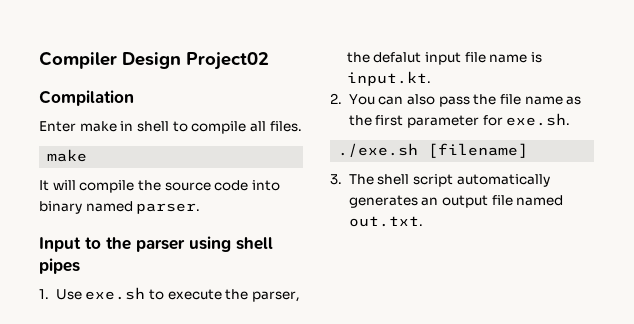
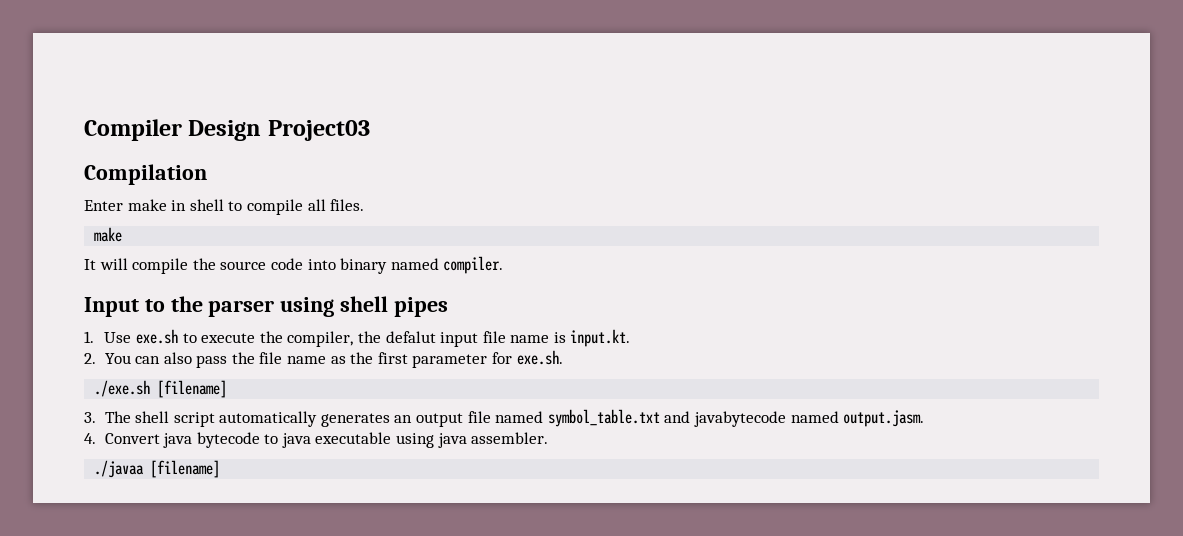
- Compiler Design Project02
+ Compiler Design Project03
- It will compile the source code into binary named parser.
+ It will compile the source code into binary named compiler.
- 1. Use exe.sh to execute the parser, the defalut input file name is input.kt.
+ 1. Use exe.sh to execute the compiler, the defalut input file name is input.kt.
- 3. The shell script automatically generates an output file named out.txt.
+ 3. The shell script automatically generates an output file named symbol_table.txt and javabytecode named output.jasm.
+ 4. Convert java bytecode to java executable using java assembler.
+ ./javaa [filename]

